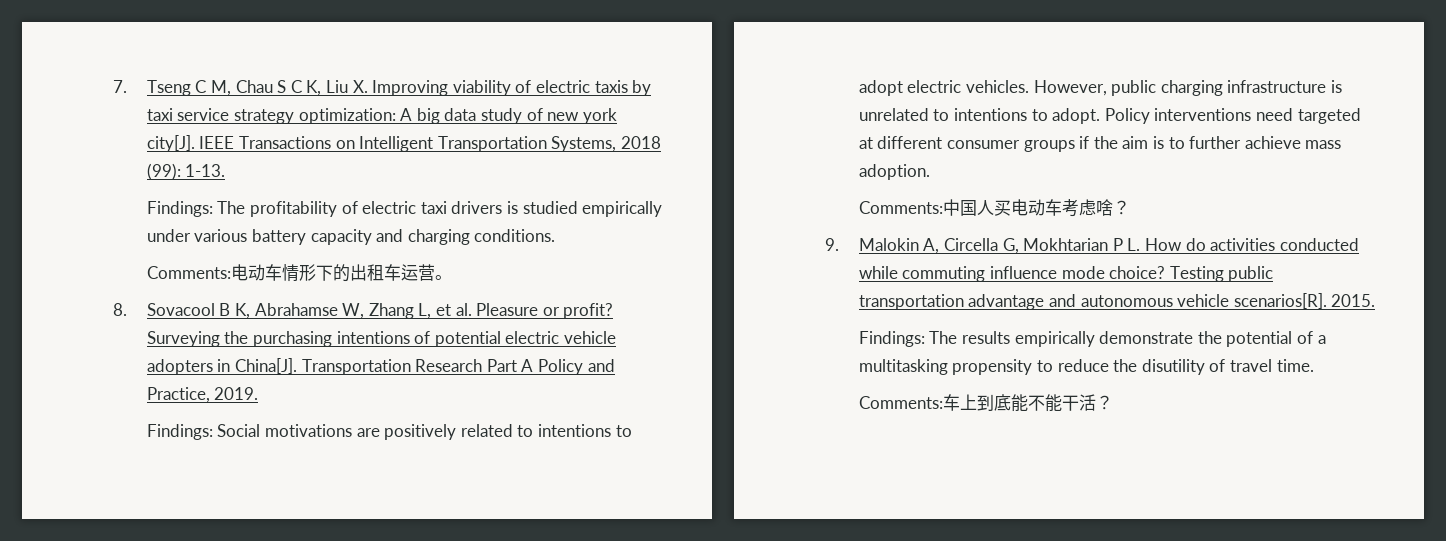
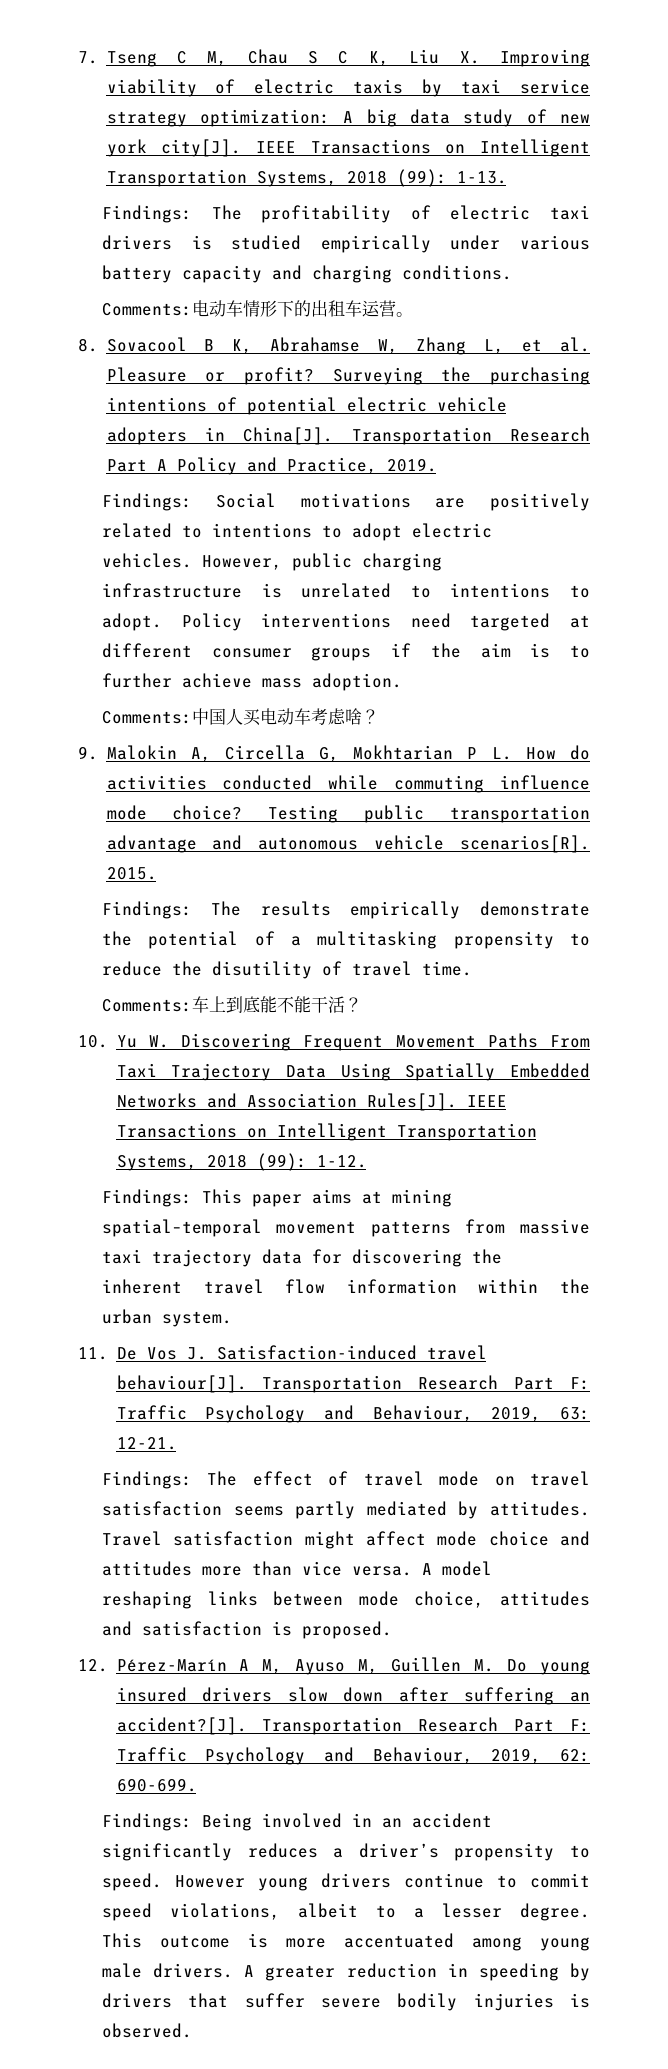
+ 10. Yu W. Discovering Frequent Movement Paths From Taxi Trajectory Data Using Spatially Embedded Networks and Association Rules[J]. IEEE Transactions on Intelligent Transportation Systems, 2018 (99): 1-12.
+ Findings: This paper aims at mining spatial–temporal movement patterns from massive taxi trajectory data for discovering the inherent travel flow information within the urban system.
+ 11. De Vos J. Satisfaction-induced travel behaviour[J]. Transportation Research Part F: Traffic Psychology and Behaviour, 2019, 63: 12-21.
+ Findings: The effect of travel mode on travel satisfaction seems partly mediated by attitudes. Travel satisfaction might affect mode choice and attitudes more than vice versa. A model reshaping links between mode choice, attitudes and satisfaction is proposed.
+ 12. Pérez-Marín A M, Ayuso M, Guillen M. Do young insured drivers slow down after suffering an accident?[J]. Transportation Research Part F: Traffic Psychology and Behaviour, 2019, 62: 690-699.
+ Findings: Being involved in an accident significantly reduces a driver’s propensity to speed. However young drivers continue to commit speed violations, albeit to a lesser degree. This outcome is more accentuated among young male drivers. A greater reduction in speeding by drivers that suffer severe bodily injuries is observed.

